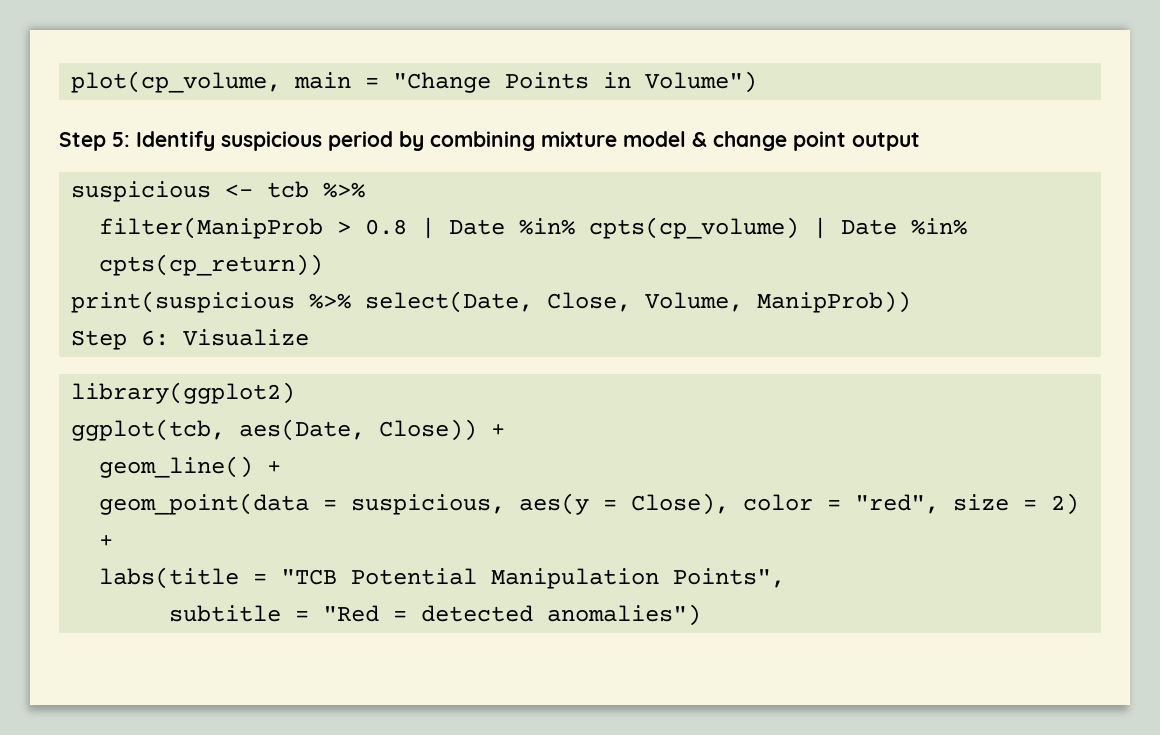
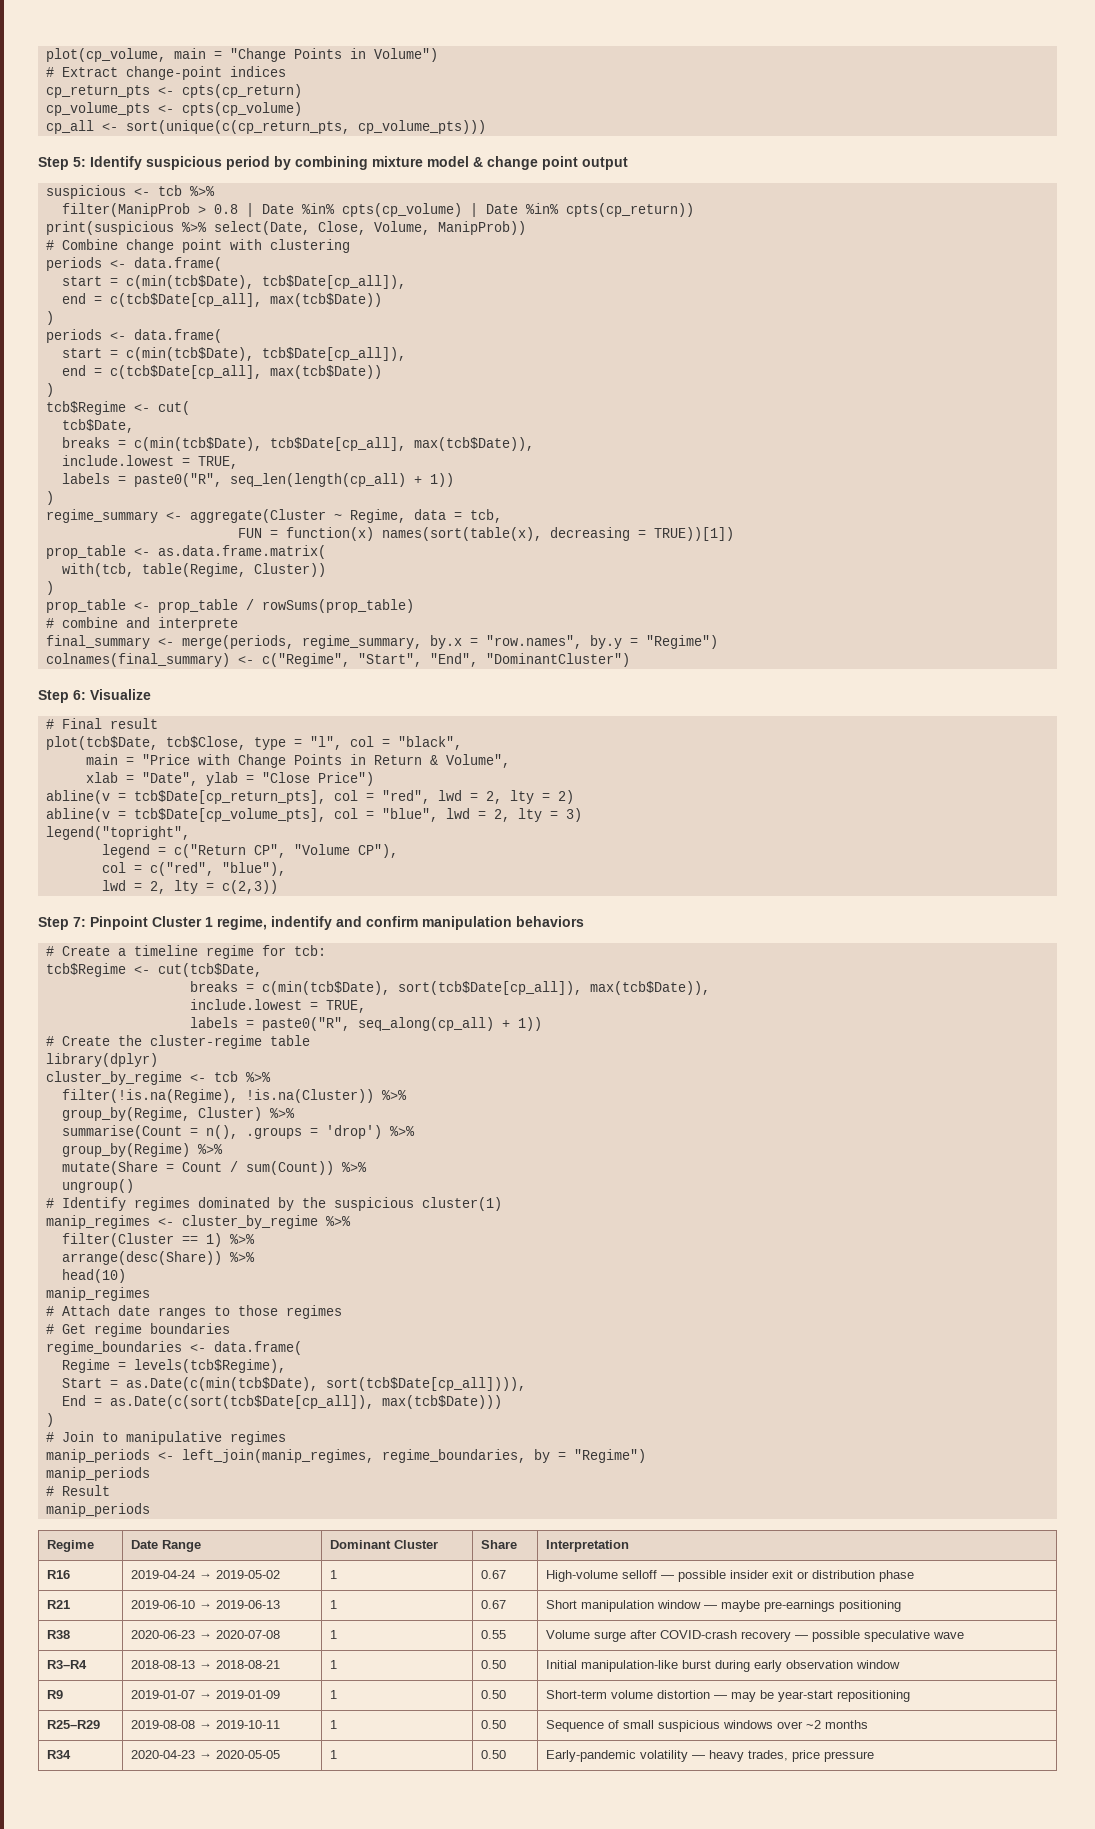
+ # Extract change-point indices
+ cp_return_pts <- cpts(cp_return)
+ cp_volume_pts <- cpts(cp_volume)
+ cp_all <- sort(unique(c(cp_return_pts, cp_volume_pts)))
+ # Combine change point with clustering
+ periods <- data.frame(
+ start = c(min(tcb$Date), tcb$Date[cp_all]),
+ end = c(tcb$Date[cp_all], max(tcb$Date))
+ )
+ periods <- data.frame(
+ start = c(min(tcb$Date), tcb$Date[cp_all]),
+ end = c(tcb$Date[cp_all], max(tcb$Date))
+ )
+ tcb$Regime <- cut(
+ tcb$Date,
+ breaks = c(min(tcb$Date), tcb$Date[cp_all], max(tcb$Date)),
+ include.lowest = TRUE,
+ labels = paste0("R", seq_len(length(cp_all) + 1))
+ )
+ regime_summary <- aggregate(Cluster ~ Regime, data = tcb,
+ FUN = function(x) names(sort(table(x), decreasing = TRUE))[1])
+ prop_table <- as.data.frame.matrix(
+ with(tcb, table(Regime, Cluster))
+ )
+ prop_table <- prop_table / rowSums(prop_table)
+ # combine and interprete
+ final_summary <- merge(periods, regime_summary, by.x = "row.names", by.y = "Regime")
+ colnames(final_summary) <- c("Regime", "Start", "End", "DominantCluster")
  Step 6: Visualize
- library(ggplot2)
- ggplot(tcb, aes(Date, Close)) +
- geom_line() +
- geom_point(data = suspicious, aes(y = Close), color = "red", size = 2) +
- labs(title = "TCB Potential Manipulation Points",
- subtitle = "Red = detected anomalies")
+ # Final result
+ plot(tcb$Date, tcb$Close, type = "l", col = "black",
+ main = "Price with Change Points in Return & Volume",
+ xlab = "Date", ylab = "Close Price")
+ abline(v = tcb$Date[cp_return_pts], col = "red", lwd = 2, lty = 2)
+ abline(v = tcb$Date[cp_volume_pts], col = "blue", lwd = 2, lty = 3)
+ legend("topright",
+ legend = c("Return CP", "Volume CP"),
+ col = c("red", "blue"),
+ lwd = 2, lty = c(2,3))
+ Step 7: Pinpoint Cluster 1 regime, indentify and confirm manipulation behaviors
+ # Create a timeline regime for tcb:
+ tcb$Regime <- cut(tcb$Date,
+ breaks = c(min(tcb$Date), sort(tcb$Date[cp_all]), max(tcb$Date)),
+ include.lowest = TRUE,
+ labels = paste0("R", seq_along(cp_all) + 1))
+ # Create the cluster-regime table
+ library(dplyr)
+ cluster_by_regime <- tcb %>%
+ filter(!is.na(Regime), !is.na(Cluster)) %>%
+ group_by(Regime, Cluster) %>%
+ summarise(Count = n(), .groups = 'drop') %>%
+ group_by(Regime) %>%
+ mutate(Share = Count / sum(Count)) %>%
+ ungroup()
+ # Identify regimes dominated by the suspicious cluster(1)
+ manip_regimes <- cluster_by_regime %>%
+ filter(Cluster == 1) %>%
+ arrange(desc(Share)) %>%
+ head(10)
+ manip_regimes
+ # Attach date ranges to those regimes
+ # Get regime boundaries
+ regime_boundaries <- data.frame(
+ Regime = levels(tcb$Regime),
+ Start = as.Date(c(min(tcb$Date), sort(tcb$Date[cp_all]))),
+ End = as.Date(c(sort(tcb$Date[cp_all]), max(tcb$Date)))
+ )
+ # Join to manipulative regimes
+ manip_periods <- left_join(manip_regimes, regime_boundaries, by = "Regime")
+ manip_periods
+ # Result
+ manip_periods
+ Regime | Date Range | Dominant Cluster | Share | Interpretation
+ R16 | 2019-04-24 → 2019-05-02 | 1 | 0.67 | High-volume selloff — possible insider exit or distribution phase
+ R21 | 2019-06-10 → 2019-06-13 | 1 | 0.67 | Short manipulation window — maybe pre-earnings positioning
+ R38 | 2020-06-23 → 2020-07-08 | 1 | 0.55 | Volume surge after COVID-crash recovery — possible speculative wave
+ R3–R4 | 2018-08-13 → 2018-08-21 | 1 | 0.50 | Initial manipulation-like burst during early observation window
+ R9 | 2019-01-07 → 2019-01-09 | 1 | 0.50 | Short-term volume distortion — may be year-start repositioning
+ R25–R29 | 2019-08-08 → 2019-10-11 | 1 | 0.50 | Sequence of small suspicious windows over ~2 months
+ R34 | 2020-04-23 → 2020-05-05 | 1 | 0.50 | Early-pandemic volatility — heavy trades, price pressure

